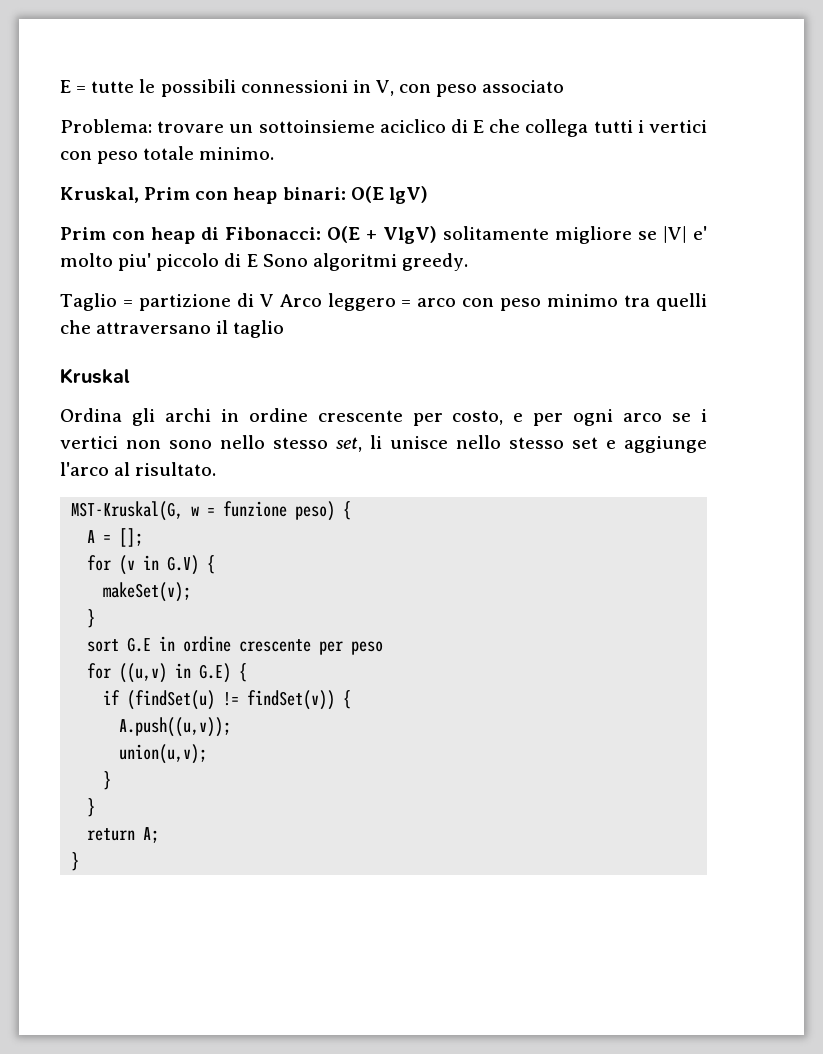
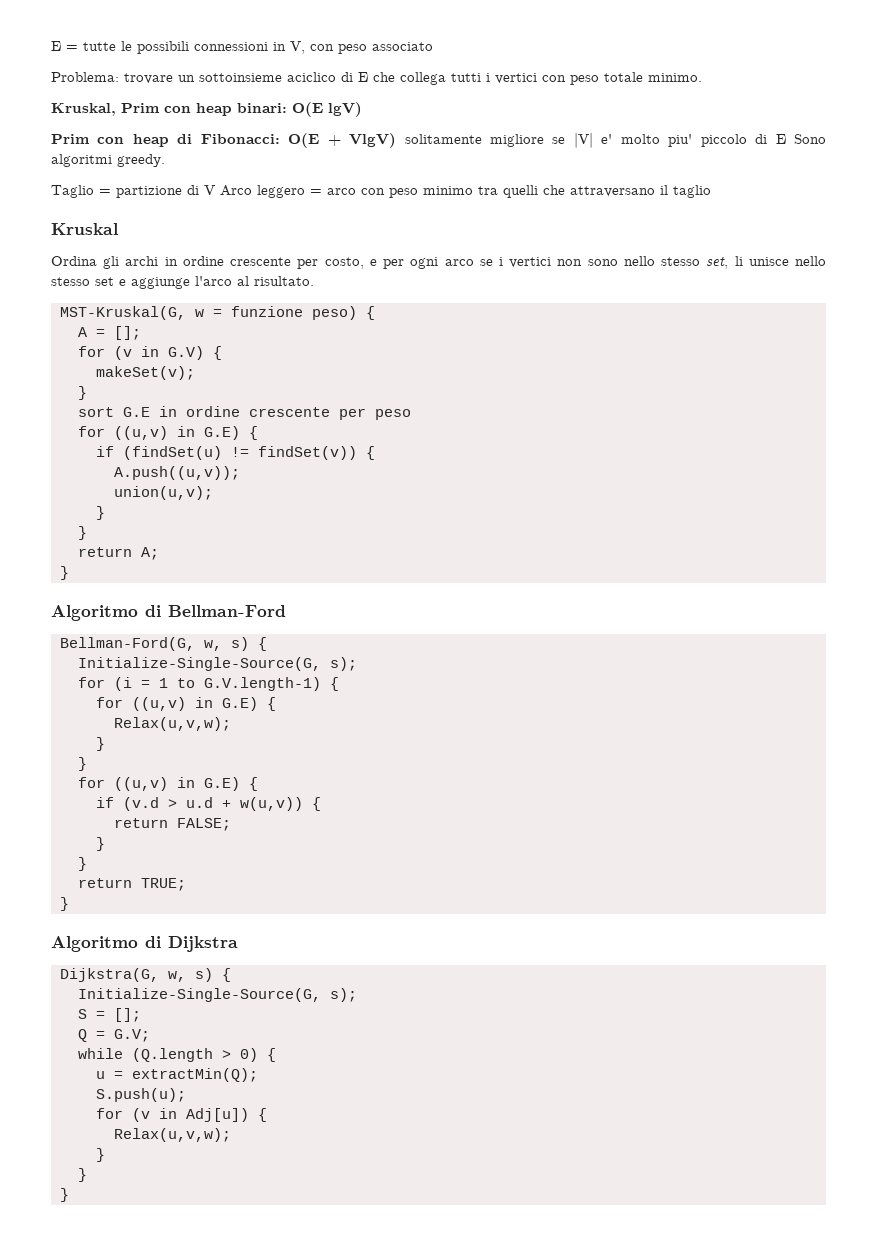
+ Algoritmo di Bellman-Ford
+ Bellman-Ford(G, w, s) {
+ Initialize-Single-Source(G, s);
+ for (i = 1 to G.V.length-1) {
+ for ((u,v) in G.E) {
+ Relax(u,v,w);
+ }
+ }
+ for ((u,v) in G.E) {
+ if (v.d > u.d + w(u,v)) {
+ return FALSE;
+ }
+ }
+ return TRUE;
+ }
+ Algoritmo di Dijkstra
+ Dijkstra(G, w, s) {
+ Initialize-Single-Source(G, s);
+ S = [];
+ Q = G.V;
+ while (Q.length > 0) {
+ u = extractMin(Q);
+ S.push(u);
+ for (v in Adj[u]) {
+ Relax(u,v,w);
+ }
+ }
+ }

